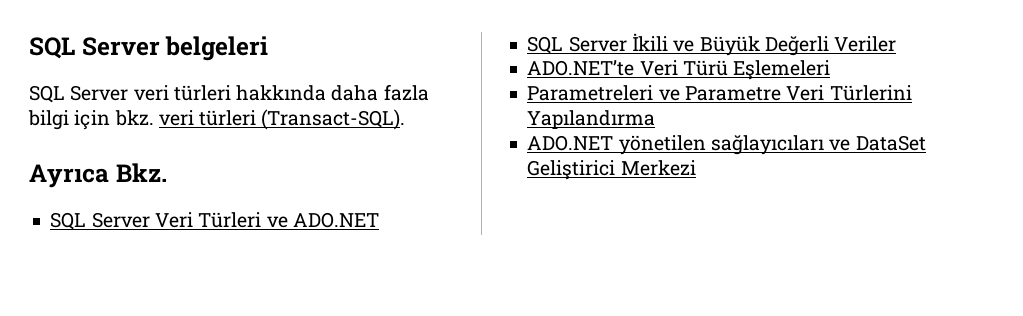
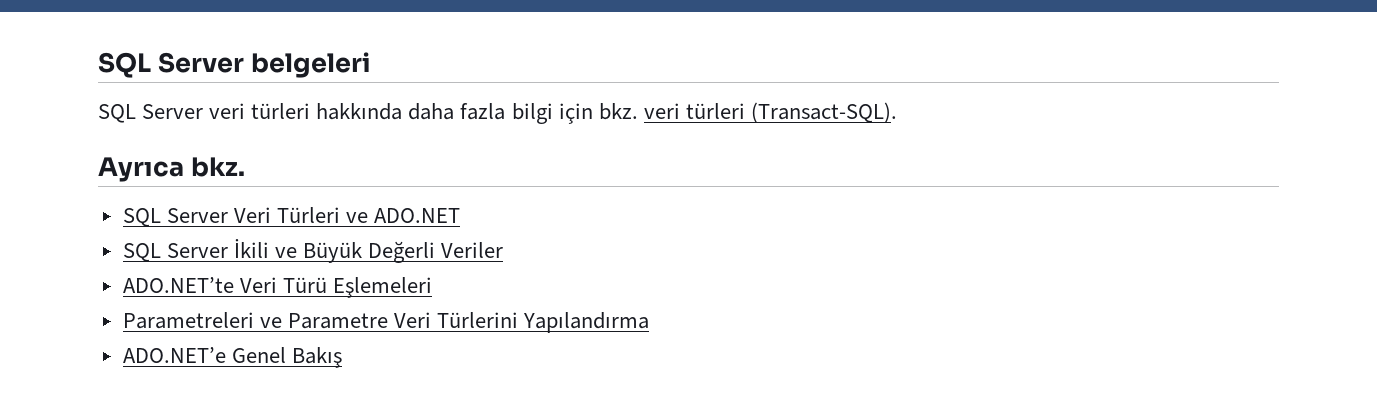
- Ayrıca Bkz.
+ Ayrıca bkz.
- ADO.NET yönetilen sağlayıcıları ve DataSet Geliştirici Merkezi
+ ADO.NET’e Genel Bakış

